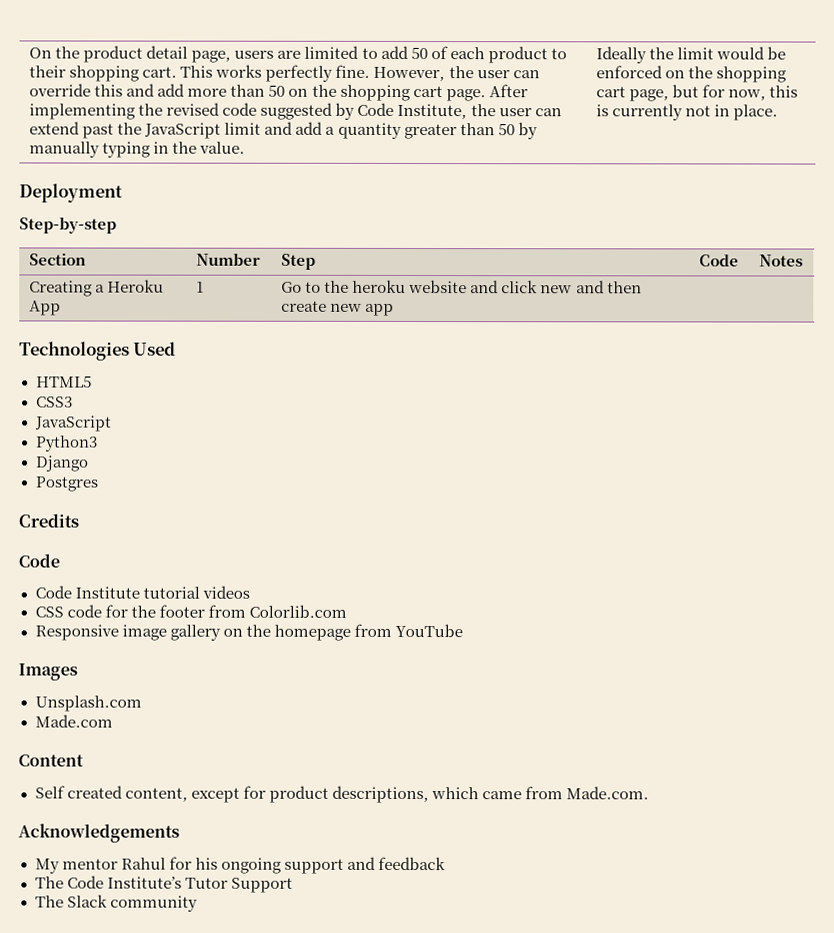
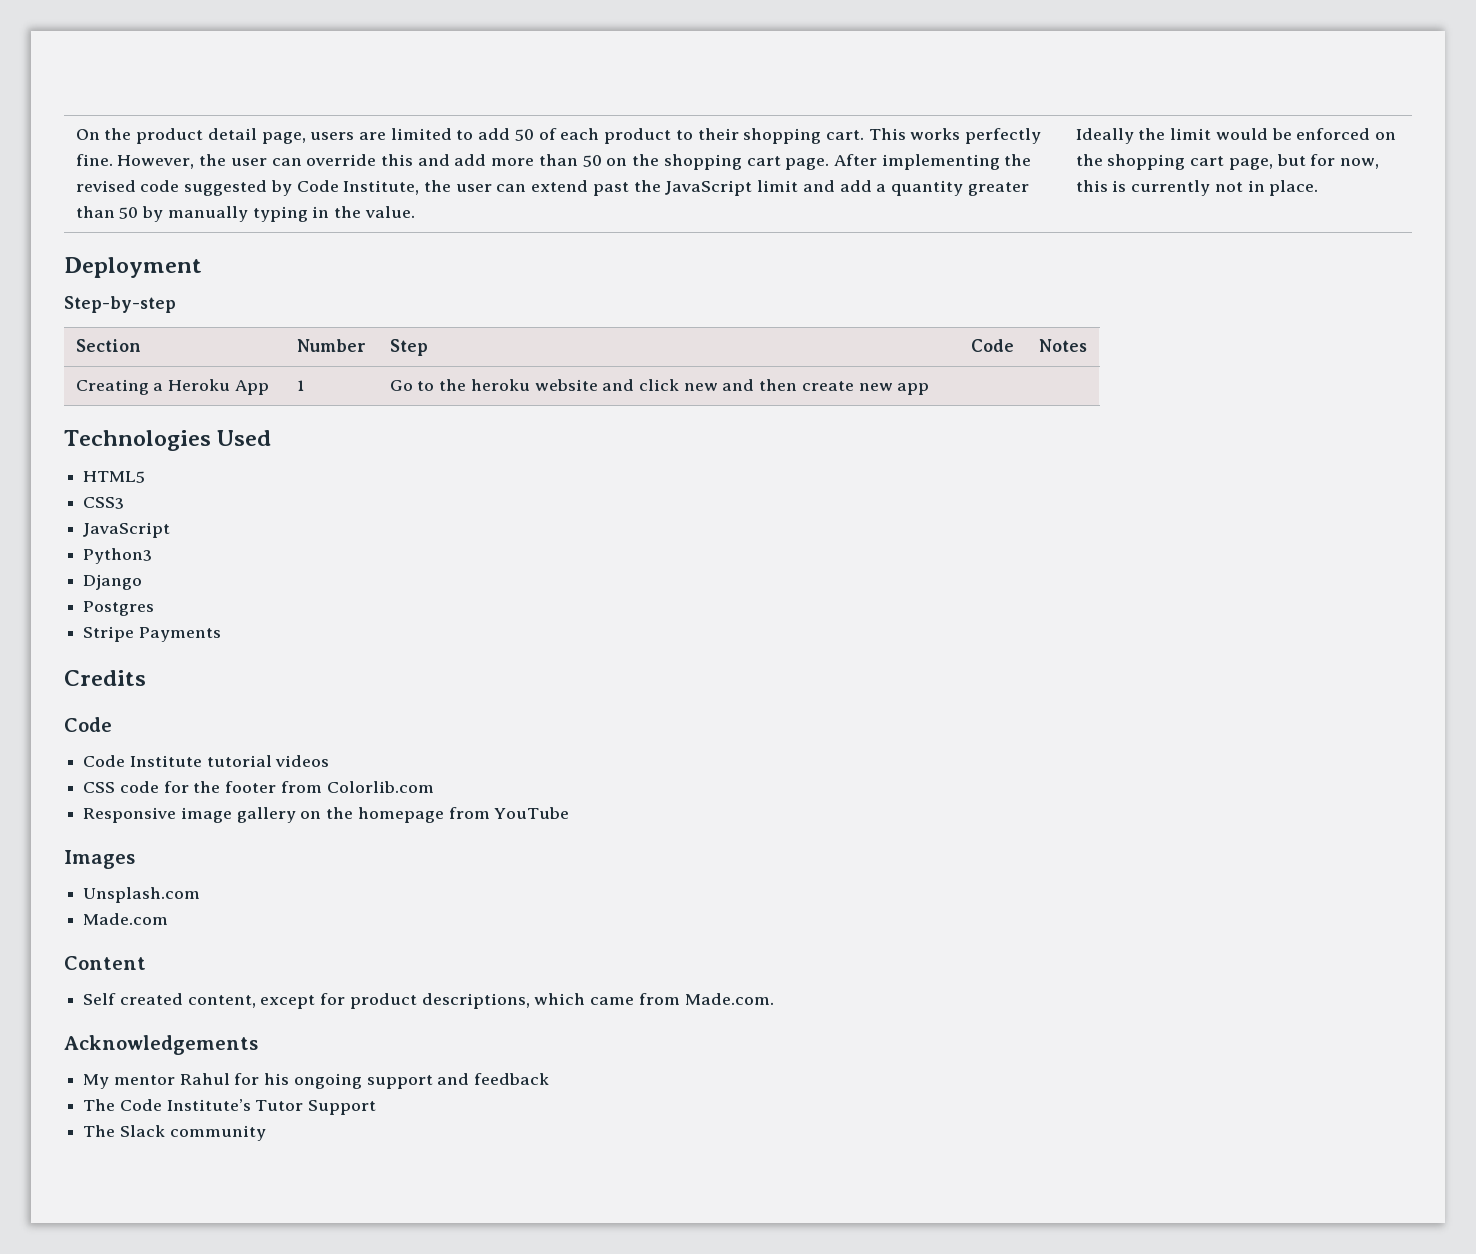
+ Stripe Payments

